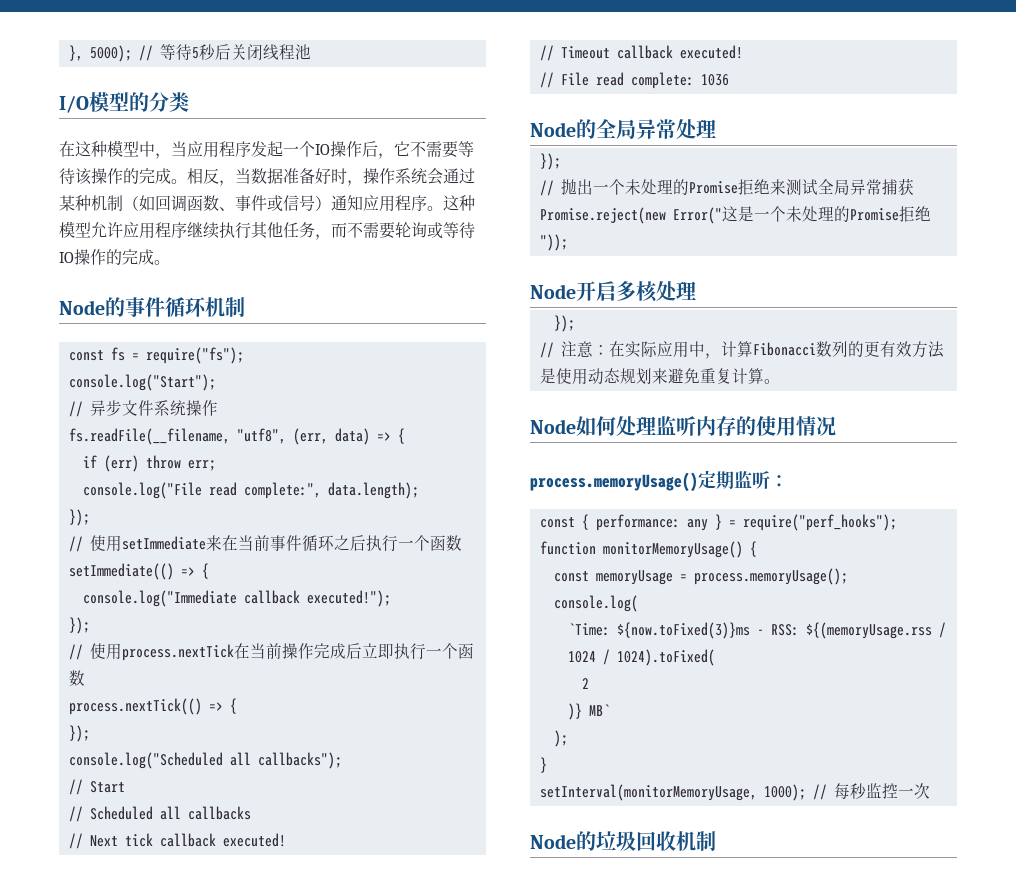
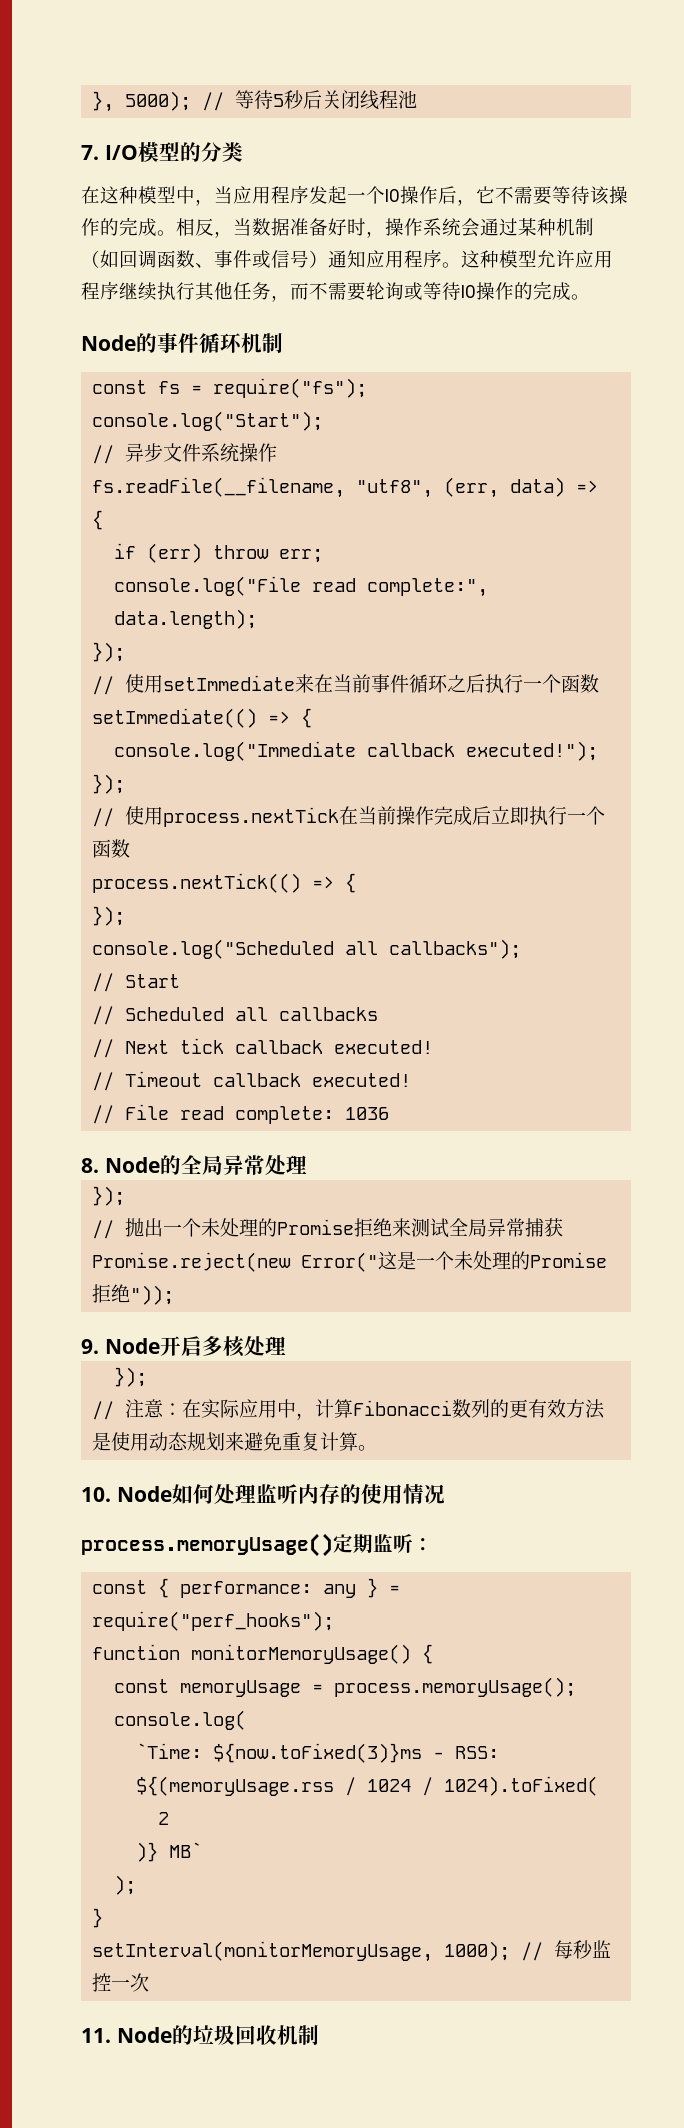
- I/O模型的分类
+ 7. I/O模型的分类
- Node的全局异常处理
+ 8. Node的全局异常处理
- Node开启多核处理
+ 9. Node开启多核处理
- Node如何处理监听内存的使用情况
+ 10. Node如何处理监听内存的使用情况
- Node的垃圾回收机制
+ 11. Node的垃圾回收机制

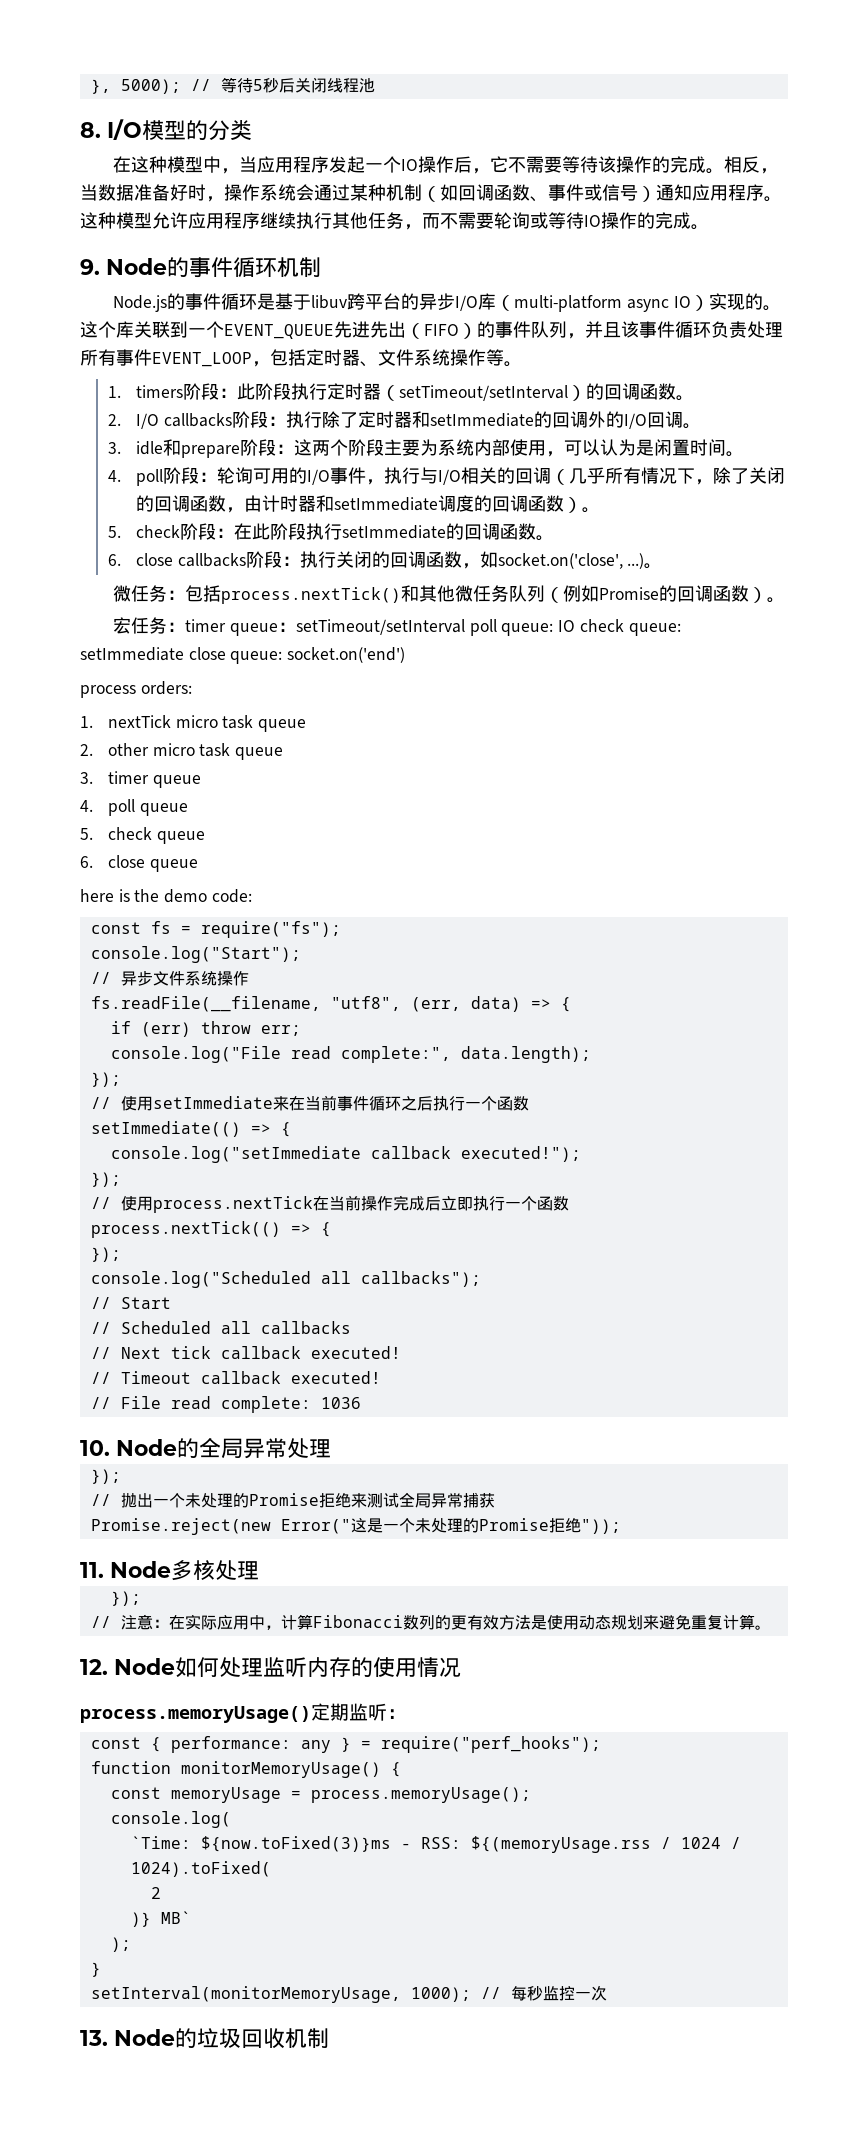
- 7. I/O模型的分类
+ 8. I/O模型的分类
- Node的事件循环机制
+ 9. Node的事件循环机制
+ Node.js的事件循环是基于libuv跨平台的异步I/O库（multi-platform async IO）实现的。这个库关联到一个EVENT_QUEUE先进先出（FIFO）的事件队列，并且该事件循环负责处理所有事件EVENT_LOOP，包括定时器、文件系统操作等。
+ 1. timers阶段：此阶段执行定时器（setTimeout/setInterval）的回调函数。
+ 2. I/O callbacks阶段：执行除了定时器和setImmediate的回调外的I/O回调。
+ 3. idle和prepare阶段：这两个阶段主要为系统内部使用，可以认为是闲置时间。
+ 4. poll阶段：轮询可用的I/O事件，执行与I/O相关的回调（几乎所有情况下，除了关闭的回调函数，由计时器和setImmediate调度的回调函数）。
+ 5. check阶段：在此阶段执行setImmediate的回调函数。
+ 6. close callbacks阶段：执行关闭的回调函数，如socket.on('close', ...)。
+ 微任务：包括process.nextTick()和其他微任务队列（例如Promise的回调函数）。
+ 宏任务：timer queue：setTimeout/setInterval poll queue: IO check queue: setImmediate close queue: socket.on('end')
+ process orders:
+ 1. nextTick micro task queue
+ 2. other micro task queue
+ 3. timer queue
+ 4. poll queue
+ 5. check queue
+ 6. close queue
+ here is the demo code:
- console.log("Immediate callback executed!");
+ console.log("setImmediate callback executed!");
- 8. Node的全局异常处理
+ 10. Node的全局异常处理
- 9. Node开启多核处理
+ 11. Node多核处理
- 10. Node如何处理监听内存的使用情况
+ 12. Node如何处理监听内存的使用情况
- 11. Node的垃圾回收机制
+ 13. Node的垃圾回收机制

